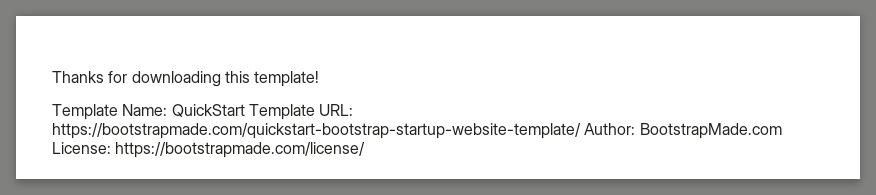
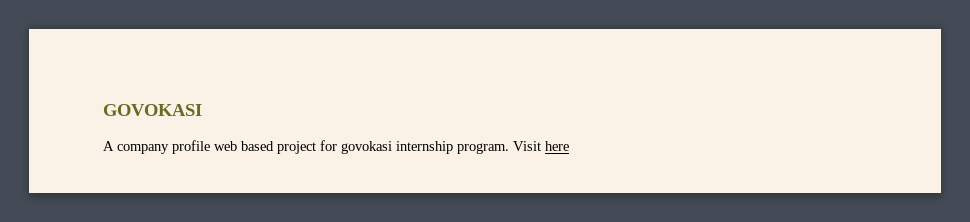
- Thanks for downloading this template!
- Template Name: QuickStart Template URL: https://bootstrapmade.com/quickstart-bootstrap-startup-website-template/ Author: BootstrapMade.com License: https://bootstrapmade.com/license/
+ GOVOKASI
+ A company profile web based project for govokasi internship program. Visit here

